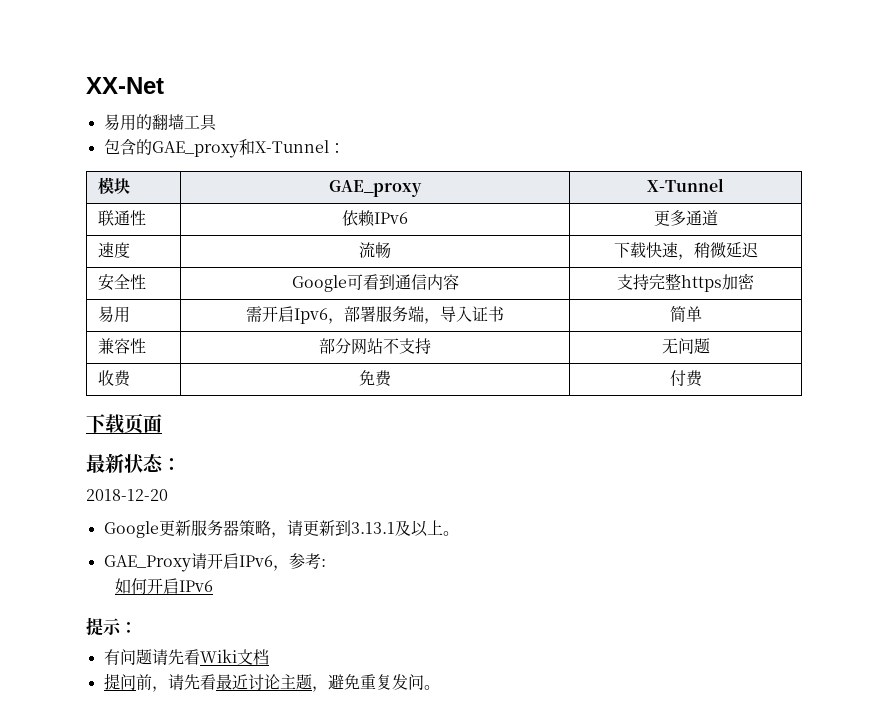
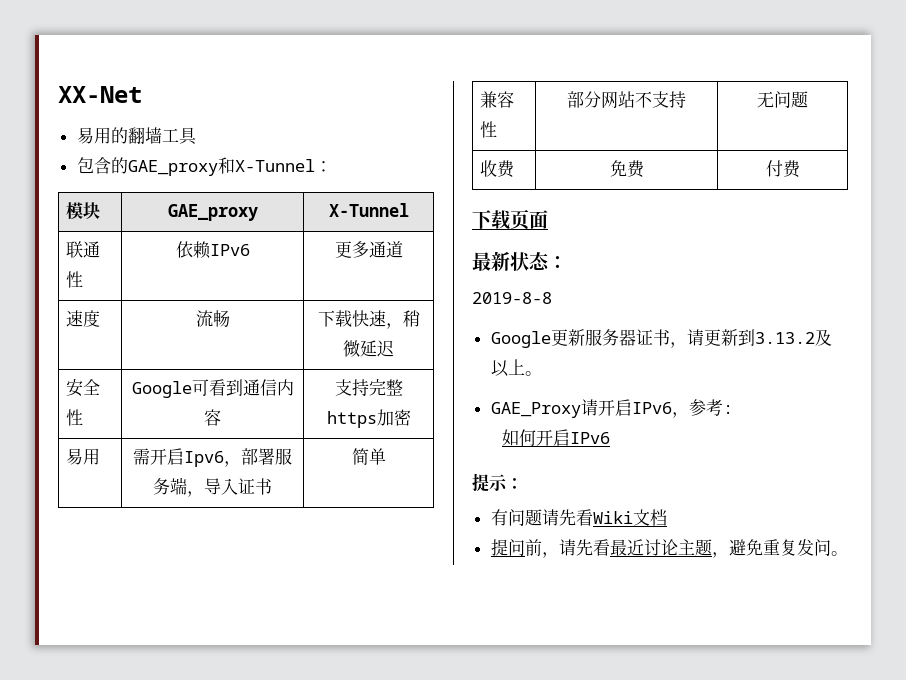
- 2018-12-20
+ 2019-8-8
- Google更新服务器策略，请更新到3.13.1及以上。
+ Google更新服务器证书，请更新到3.13.2及以上。

